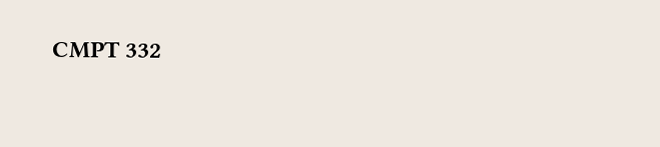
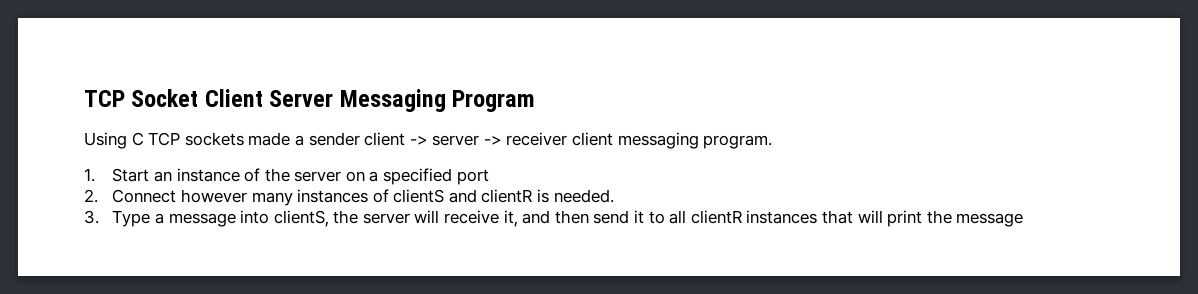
- CMPT 332
+ TCP Socket Client Server Messaging Program
+ Using C TCP sockets made a sender client -> server -> receiver client messaging program.
+ 1. Start an instance of the server on a specified port
+ 2. Connect however many instances of clientS and clientR is needed.
+ 3. Type a message into clientS, the server will receive it, and then send it to all clientR instances that will print the message

